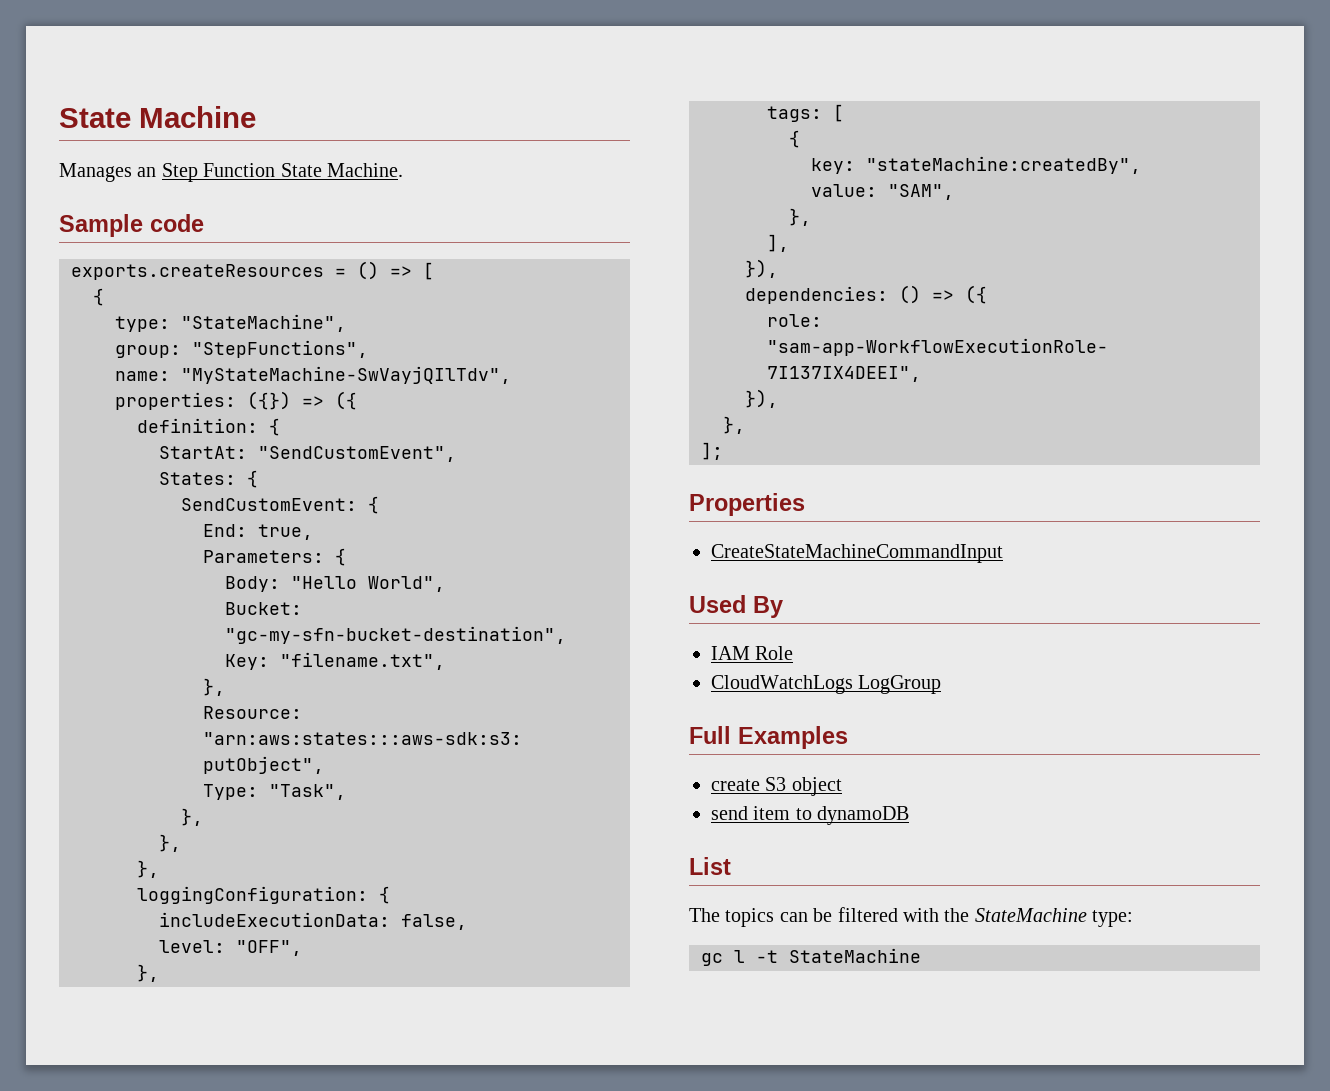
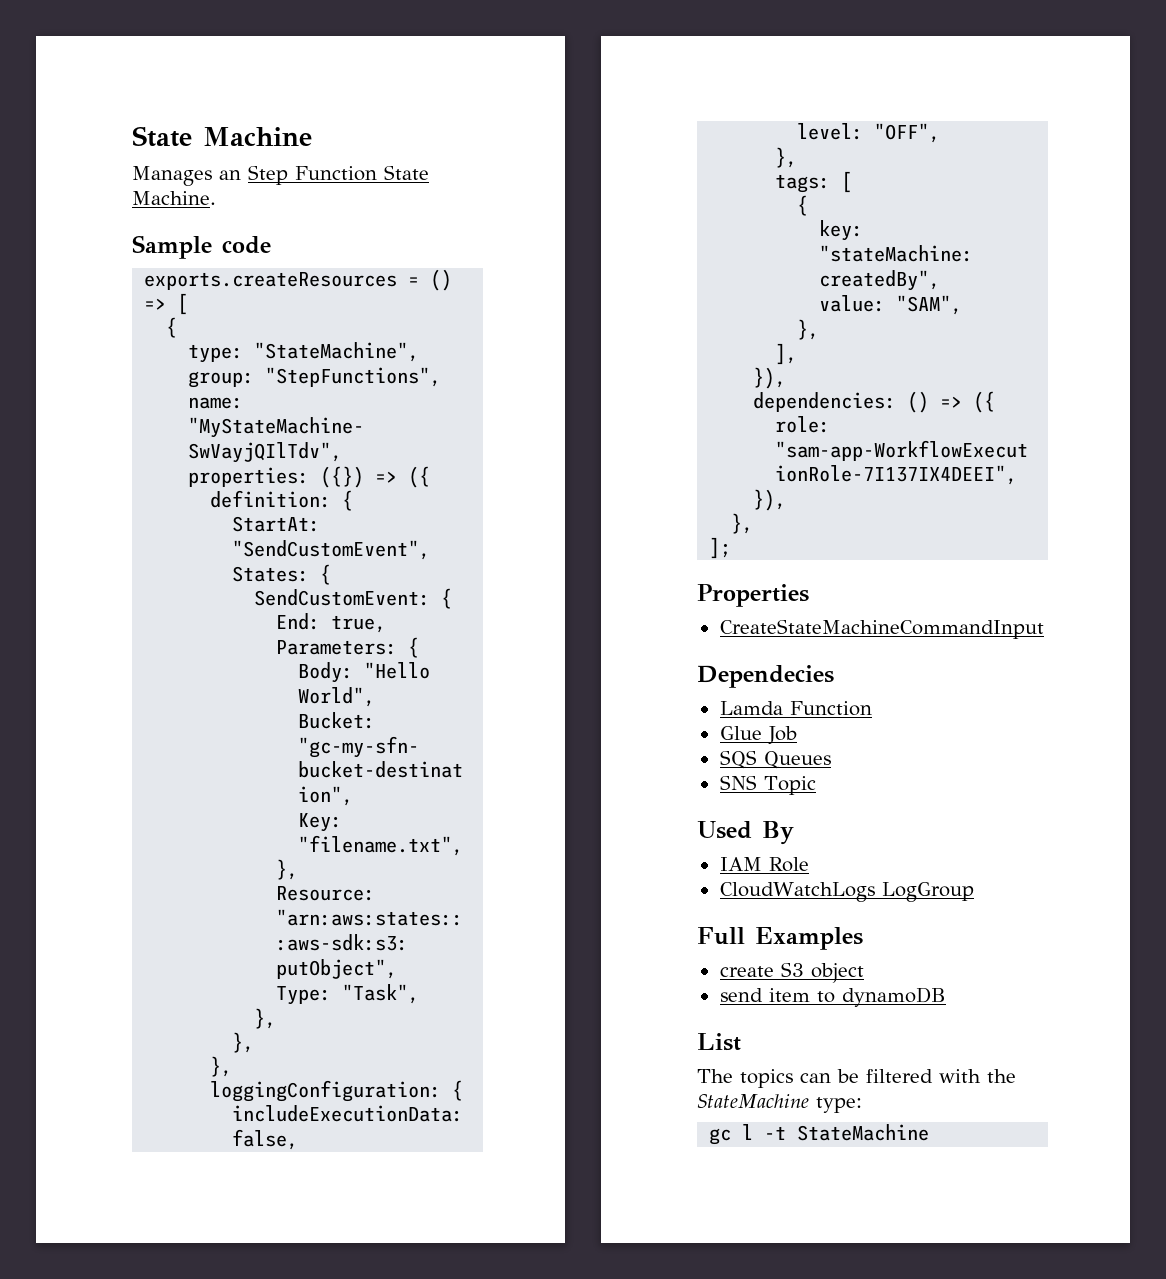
+ Dependecies
+ Lamda Function
+ Glue Job
+ SQS Queues
+ SNS Topic

